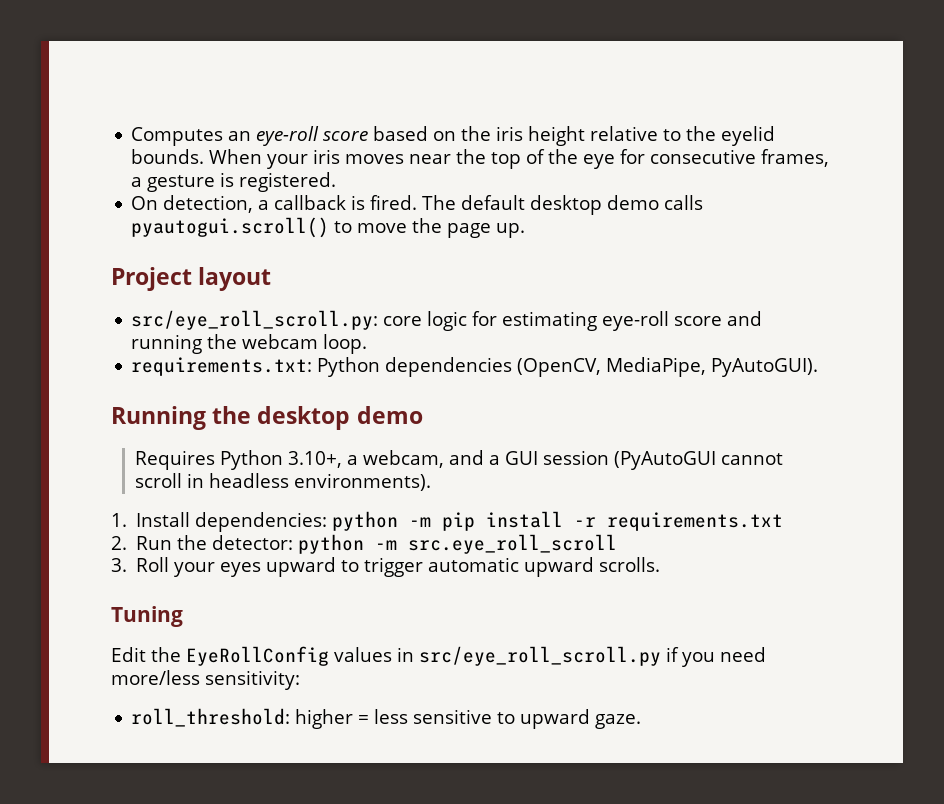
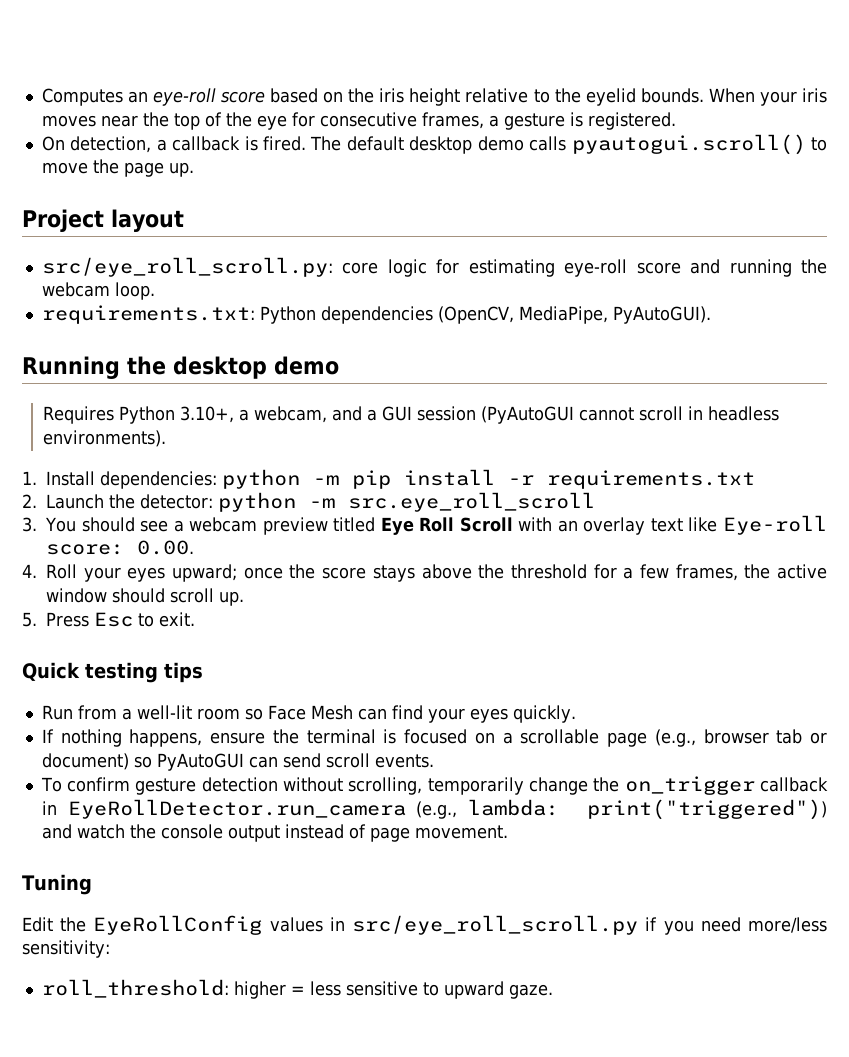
- 2. Run the detector: python -m src.eye_roll_scroll
+ 2. Launch the detector: python -m src.eye_roll_scroll
- 3. Roll your eyes upward to trigger automatic upward scrolls.
+ 3. You should see a webcam preview titled Eye Roll Scroll with an overlay text like Eye-roll score: 0.00.
+ 4. Roll your eyes upward; once the score stays above the threshold for a few frames, the active window should scroll up.
+ 5. Press Esc to exit.
+ Quick testing tips
+ Run from a well-lit room so Face Mesh can find your eyes quickly.
+ If nothing happens, ensure the terminal is focused on a scrollable page (e.g., browser tab or document) so PyAutoGUI can send scroll events.
+ To confirm gesture detection without scrolling, temporarily change the on_trigger callback in EyeRollDetector.run_camera (e.g., lambda: print("triggered")) and watch the console output instead of page movement.

